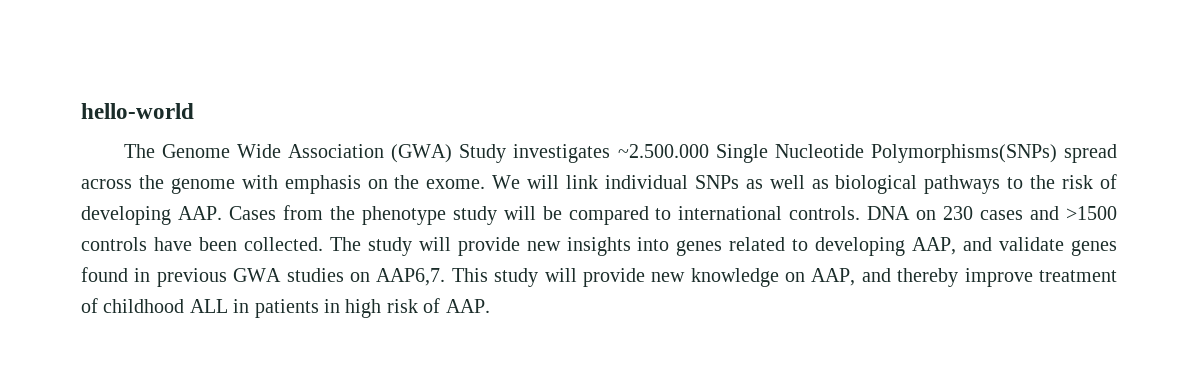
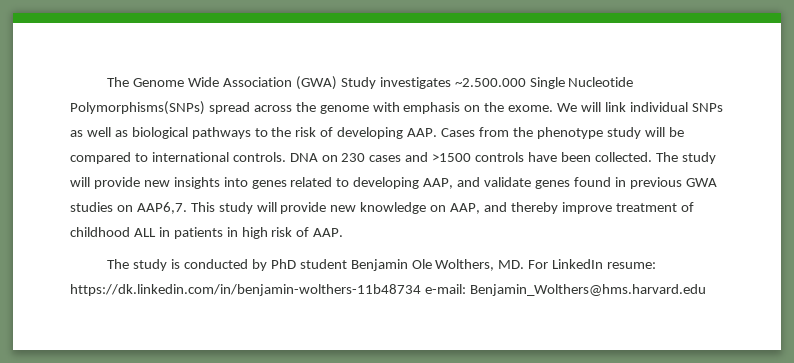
- hello-world
+ The study is conducted by PhD student Benjamin Ole Wolthers, MD. For LinkedIn resume: https://dk.linkedin.com/in/benjamin-wolthers-11b48734 e-mail: Benjamin_Wolthers@hms.harvard.edu

